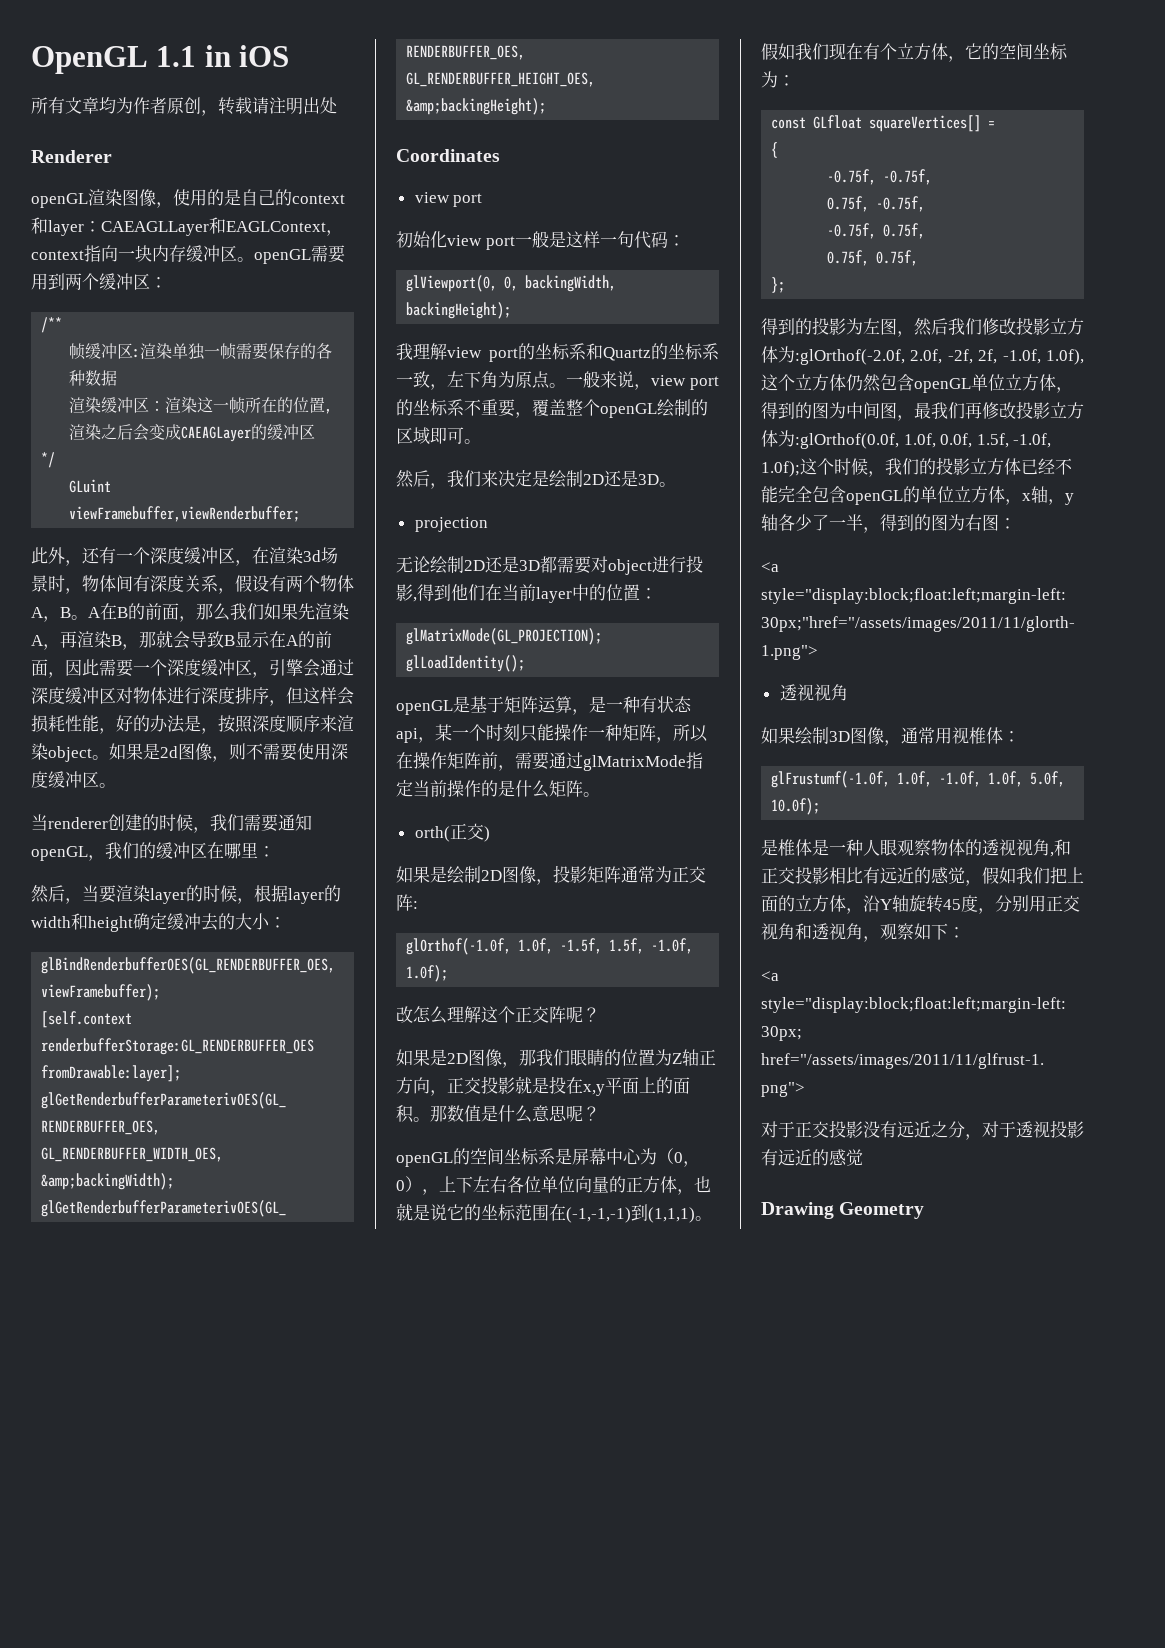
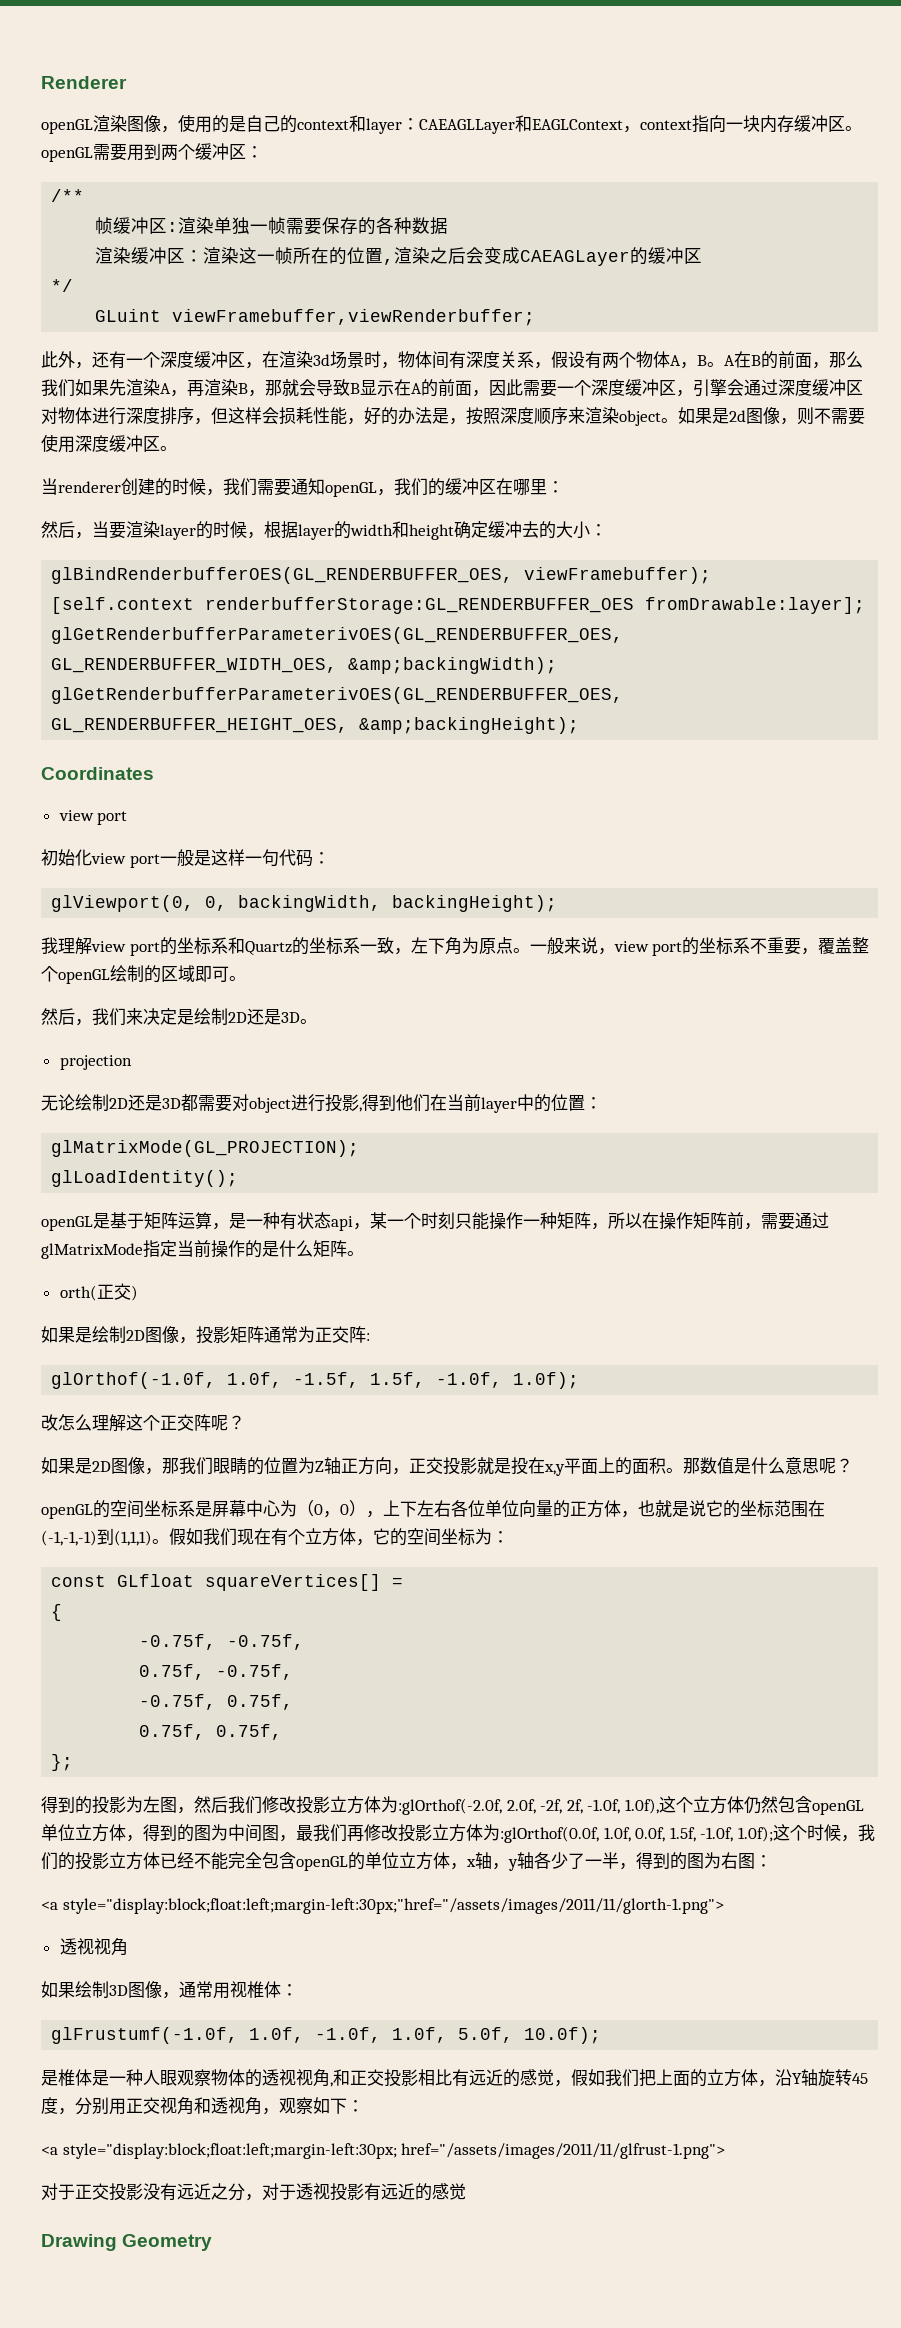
- OpenGL 1.1 in iOS
- 所有文章均为作者原创，转载请注明出处

